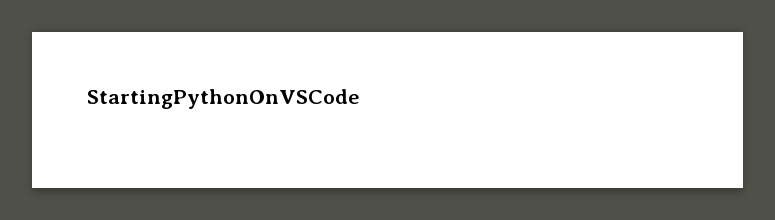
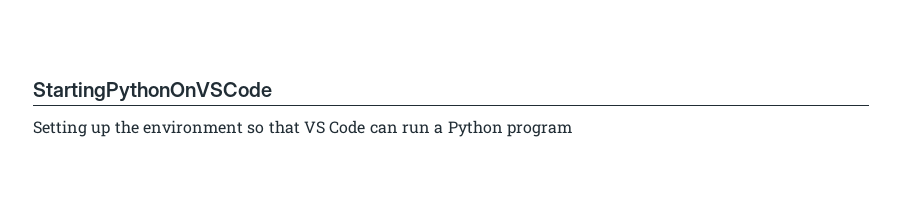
+ Setting up the environment so that VS Code can run a Python program

